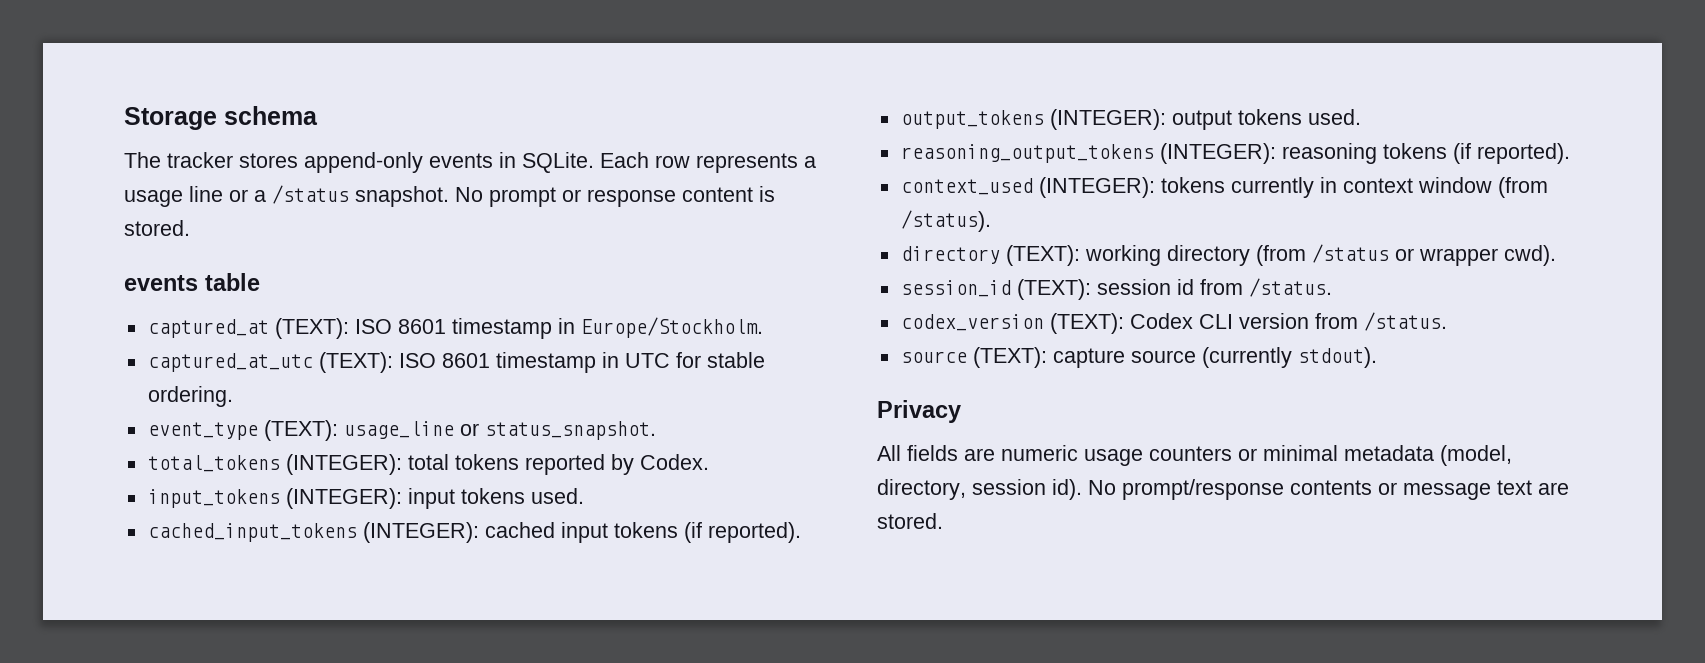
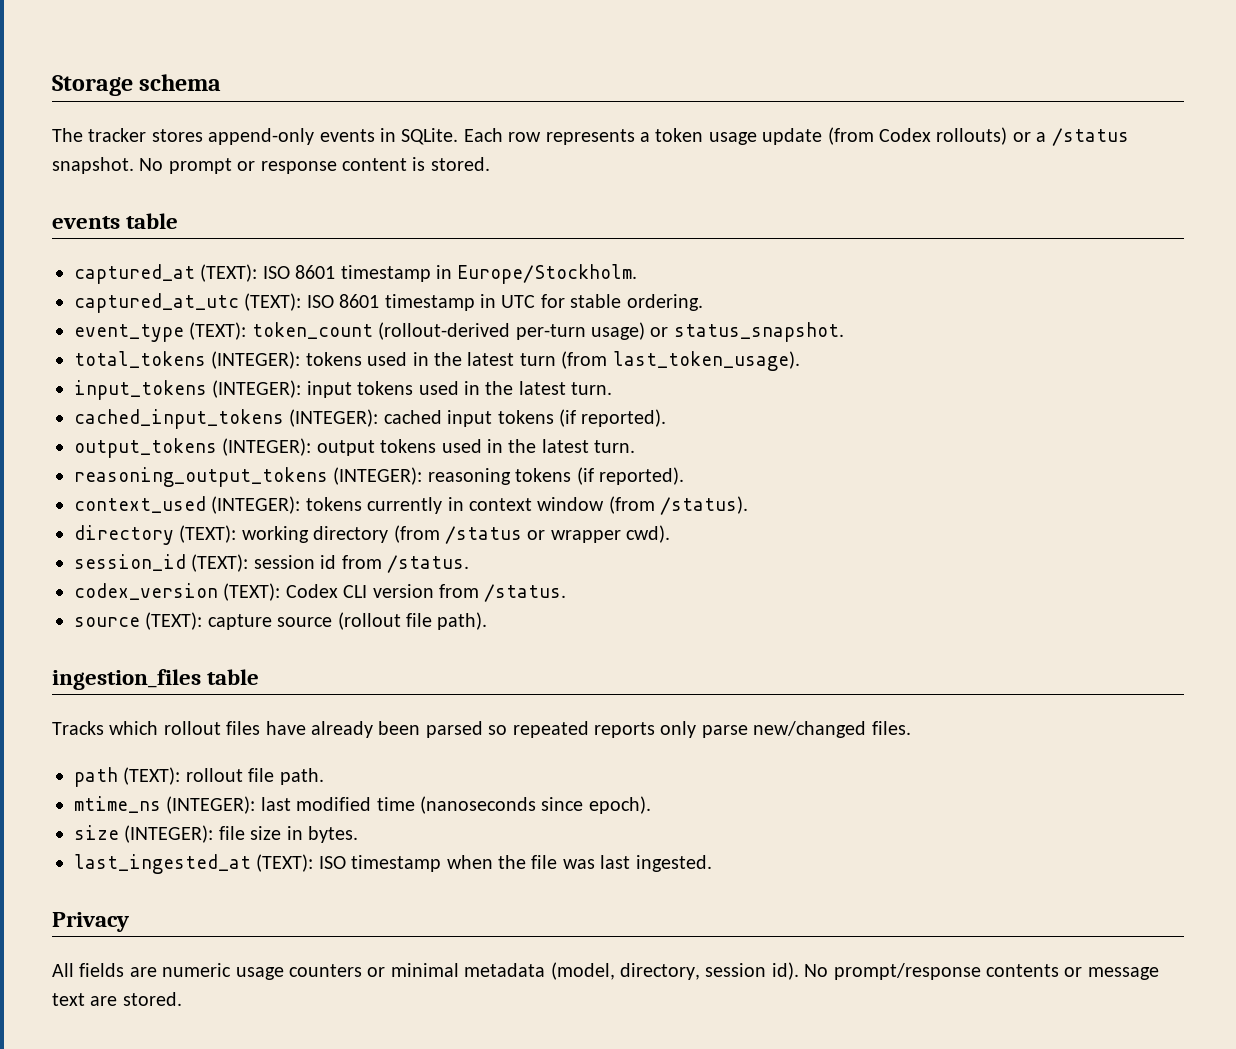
- Each row represents a usage line or a /status snapshot.
+ Each row represents a token usage update (from Codex rollouts) or a /status snapshot.
- event_type (TEXT): usage_line or status_snapshot.
+ event_type (TEXT): token_count (rollout-derived per-turn usage) or status_snapshot.
- total_tokens (INTEGER): total tokens reported by Codex.
+ total_tokens (INTEGER): tokens used in the latest turn (from last_token_usage).
- input_tokens (INTEGER): input tokens used.
+ input_tokens (INTEGER): input tokens used in the latest turn.
- output_tokens (INTEGER): output tokens used.
+ output_tokens (INTEGER): output tokens used in the latest turn.
- source (TEXT): capture source (currently stdout).
+ source (TEXT): capture source (rollout file path).
+ ingestion_files table
+ Tracks which rollout files have already been parsed so repeated reports only parse new/changed files.
+ path (TEXT): rollout file path.
+ mtime_ns (INTEGER): last modified time (nanoseconds since epoch).
+ size (INTEGER): file size in bytes.
+ last_ingested_at (TEXT): ISO timestamp when the file was last ingested.

